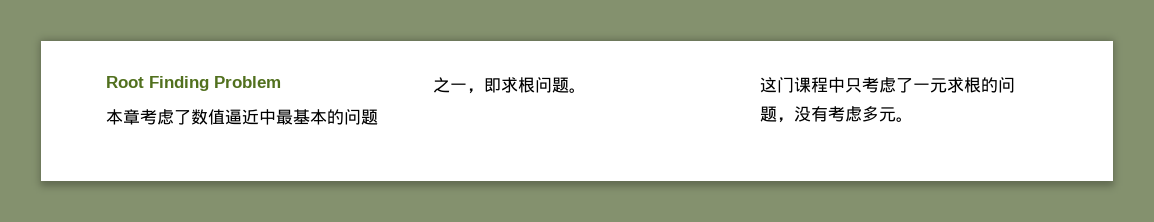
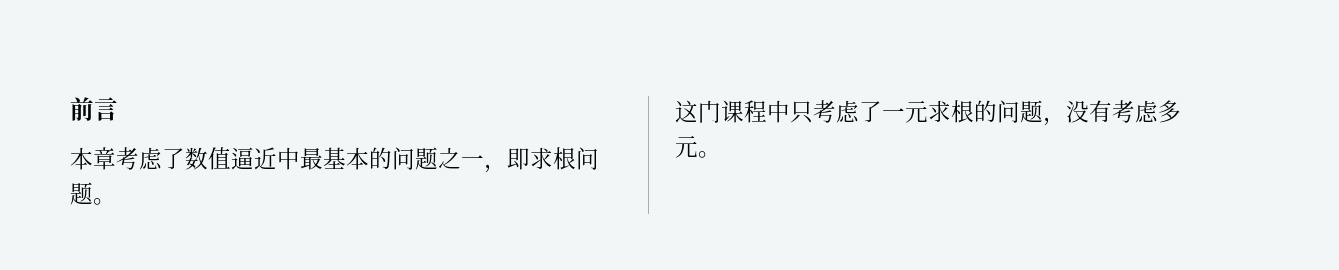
- Root Finding Problem
+ 前言

